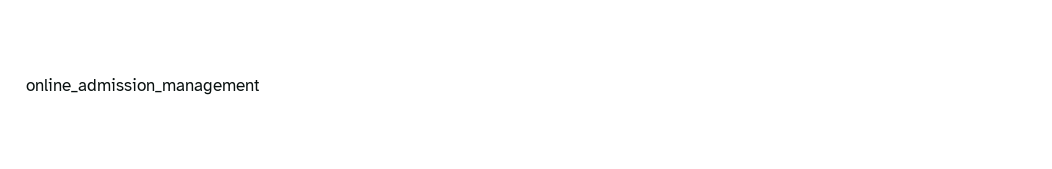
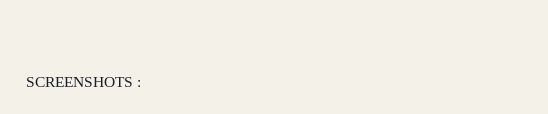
- online_admission_management
+ SCREENSHOTS :

